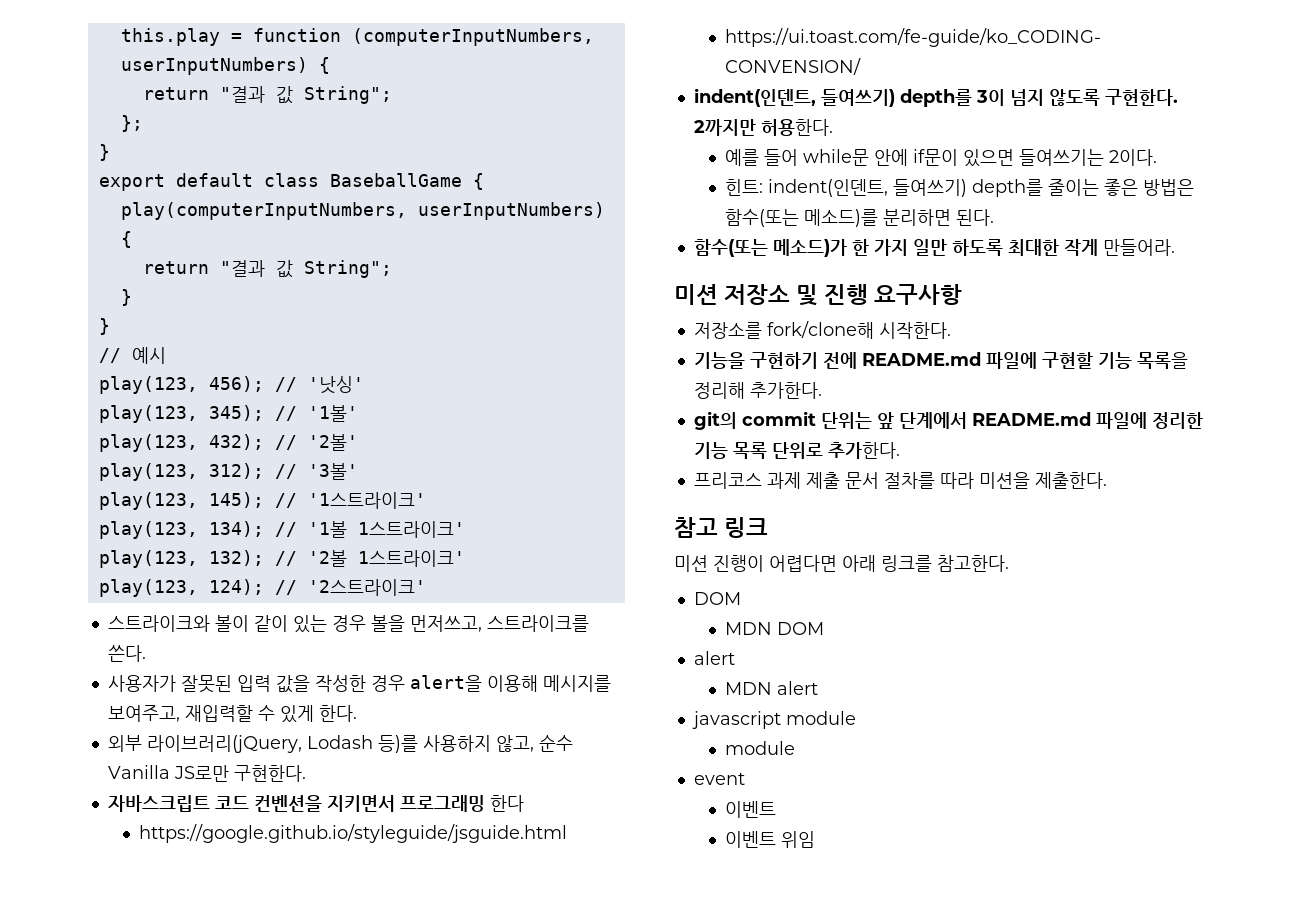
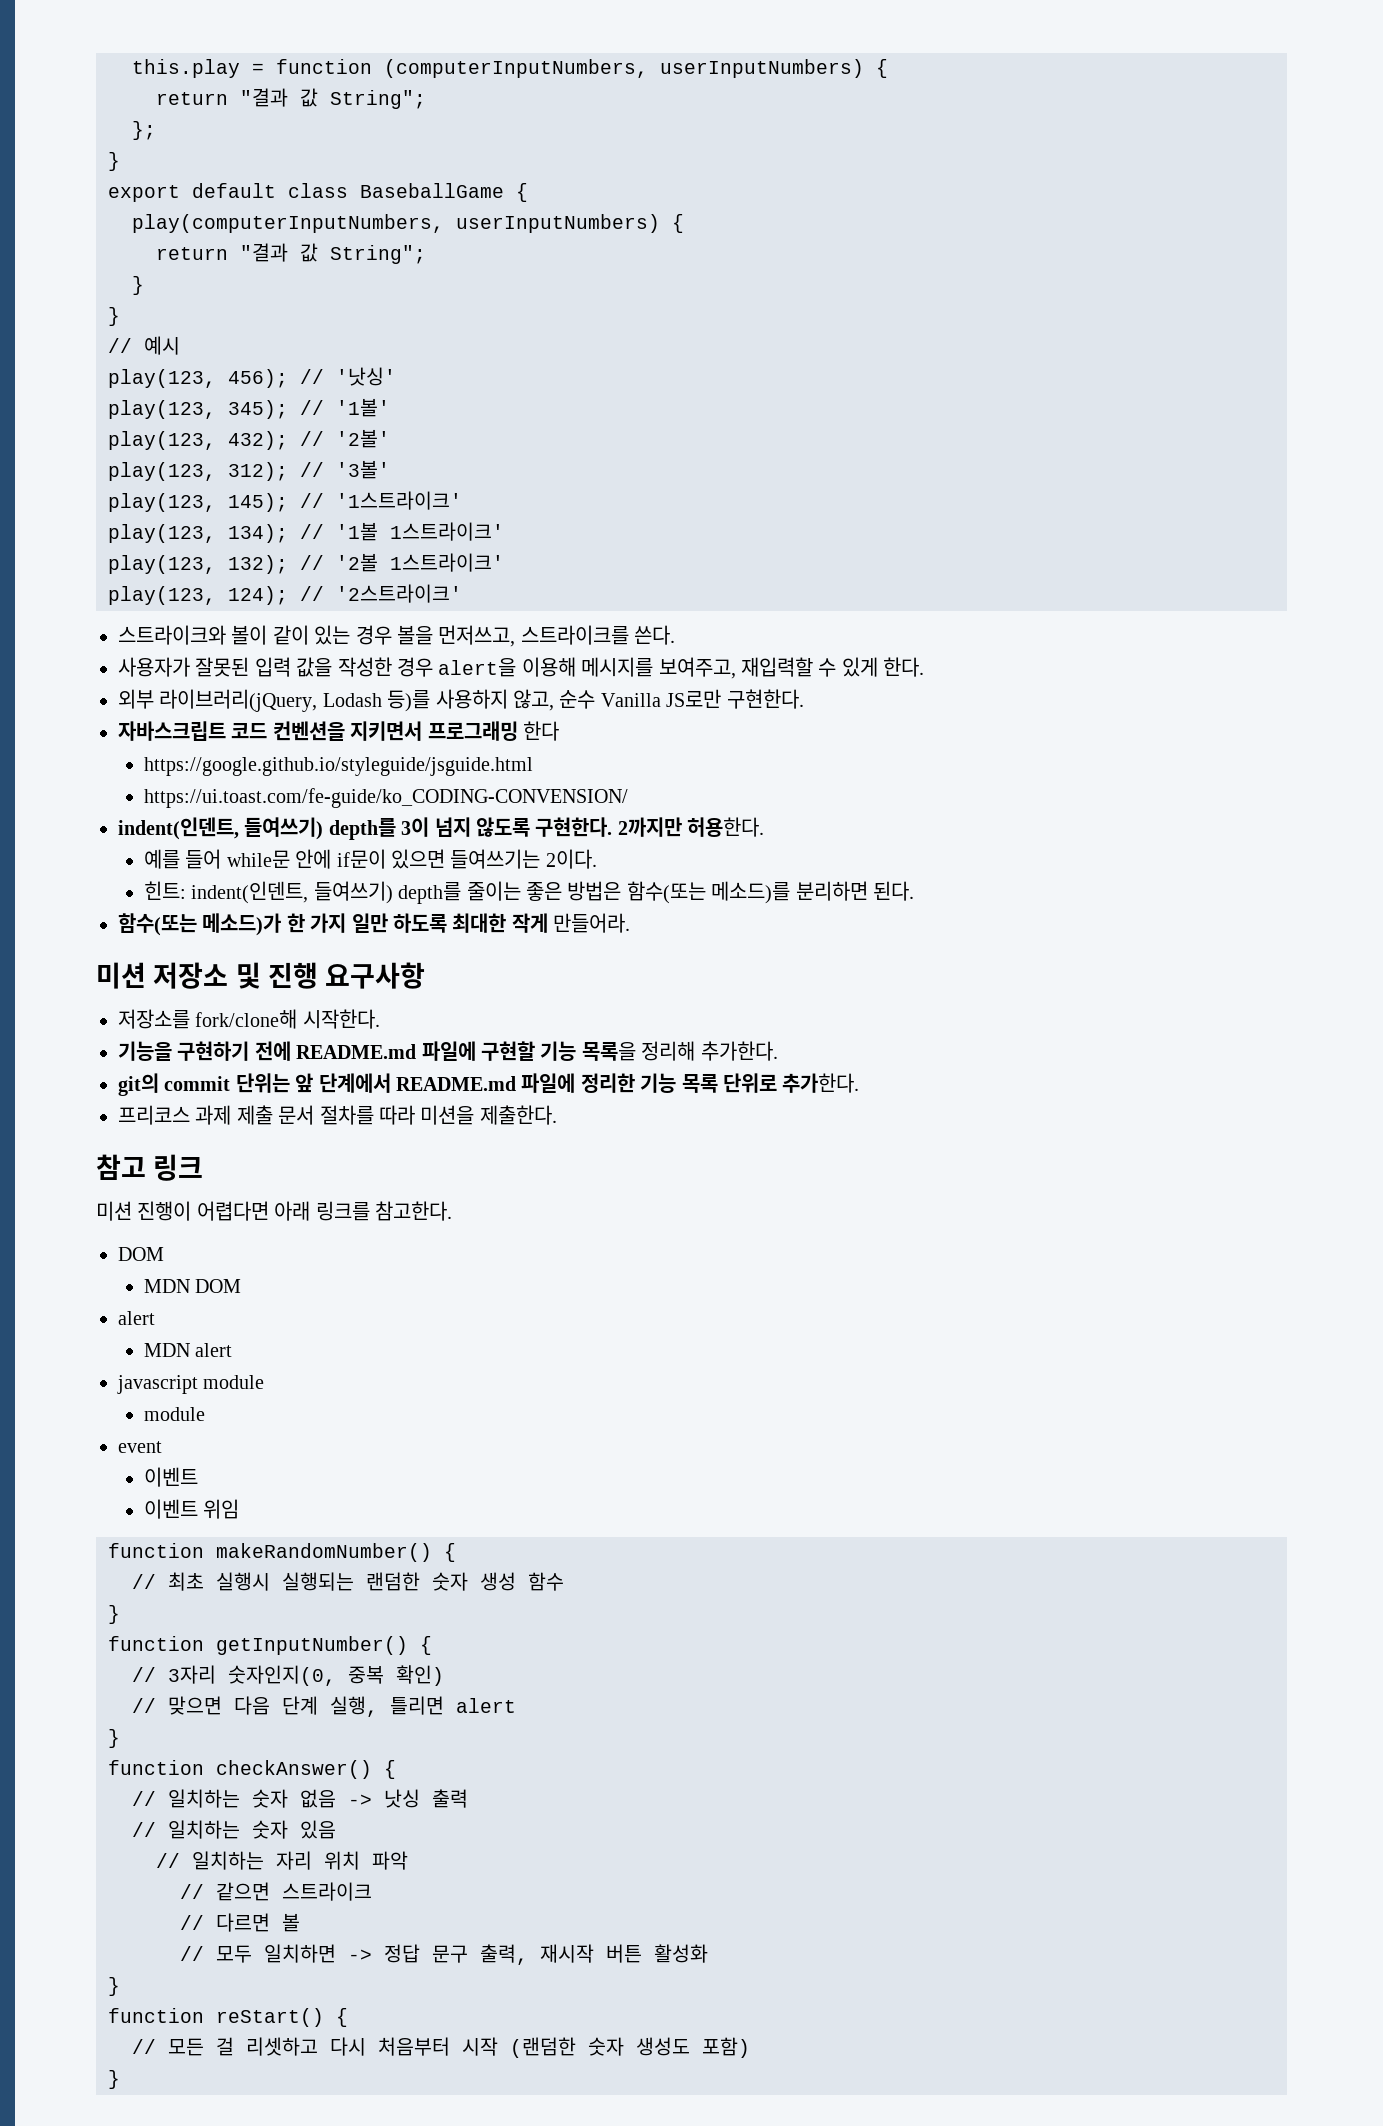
+ function makeRandomNumber() {
+ // 최초 실행시 실행되는 랜덤한 숫자 생성 함수
+ }
+ function getInputNumber() {
+ // 3자리 숫자인지(0, 중복 확인)
+ // 맞으면 다음 단계 실행, 틀리면 alert
+ }
+ function checkAnswer() {
+ // 일치하는 숫자 없음 -> 낫싱 출력
+ // 일치하는 숫자 있음
+ // 일치하는 자리 위치 파악
+ // 같으면 스트라이크
+ // 다르면 볼
+ // 모두 일치하면 -> 정답 문구 출력, 재시작 버튼 활성화
+ }
+ function reStart() {
+ // 모든 걸 리셋하고 다시 처음부터 시작 (랜덤한 숫자 생성도 포함)
+ }

